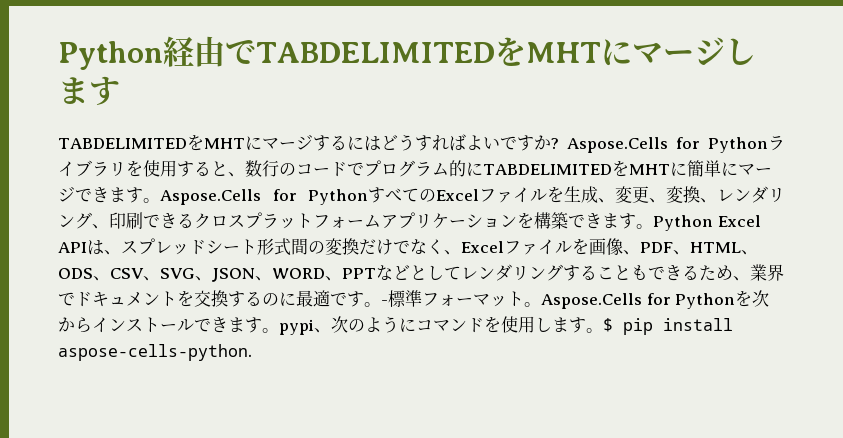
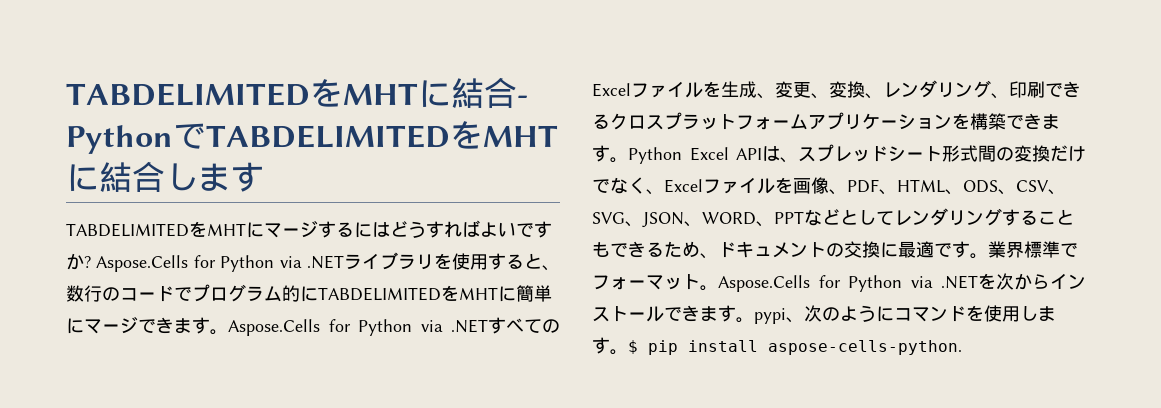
- Python経由でTABDELIMITEDをMHTにマージします
+ TABDELIMITEDをMHTに結合- PythonでTABDELIMITEDをMHTに結合します
- Aspose.Cells for Pythonライブラリを使用すると、数行のコードでプログラム的にTABDELIMITEDをMHTに簡単にマージできます。
+ Aspose.Cells for Python via .NETライブラリを使用すると、数行のコードでプログラム的にTABDELIMITEDをMHTに簡単にマージできます。
- Aspose.Cells for PythonすべてのExcelファイルを生成、変更、変換、レンダリング、印刷できるクロスプラットフォームアプリケーションを構築できます。
+ Aspose.Cells for Python via .NETすべてのExcelファイルを生成、変更、変換、レンダリング、印刷できるクロスプラットフォームアプリケーションを構築できます。
- Python Excel APIは、スプレッドシート形式間の変換だけでなく、Excelファイルを画像、PDF、HTML、ODS、CSV、SVG、JSON、WORD、PPTなどとしてレンダリングすることもできるため、業界でドキュメントを交換するのに最適です。
+ Python Excel APIは、スプレッドシート形式間の変換だけでなく、Excelファイルを画像、PDF、HTML、ODS、CSV、SVG、JSON、WORD、PPTなどとしてレンダリングすることもできるため、ドキュメントの交換に最適です。
- -標準フォーマット。
+ 業界標準でフォーマット。
- Aspose.Cells for Pythonを次からインストールできます。pypi、次のようにコマンドを使用します。
+ Aspose.Cells for Python via .NETを次からインストールできます。pypi、次のようにコマンドを使用します。

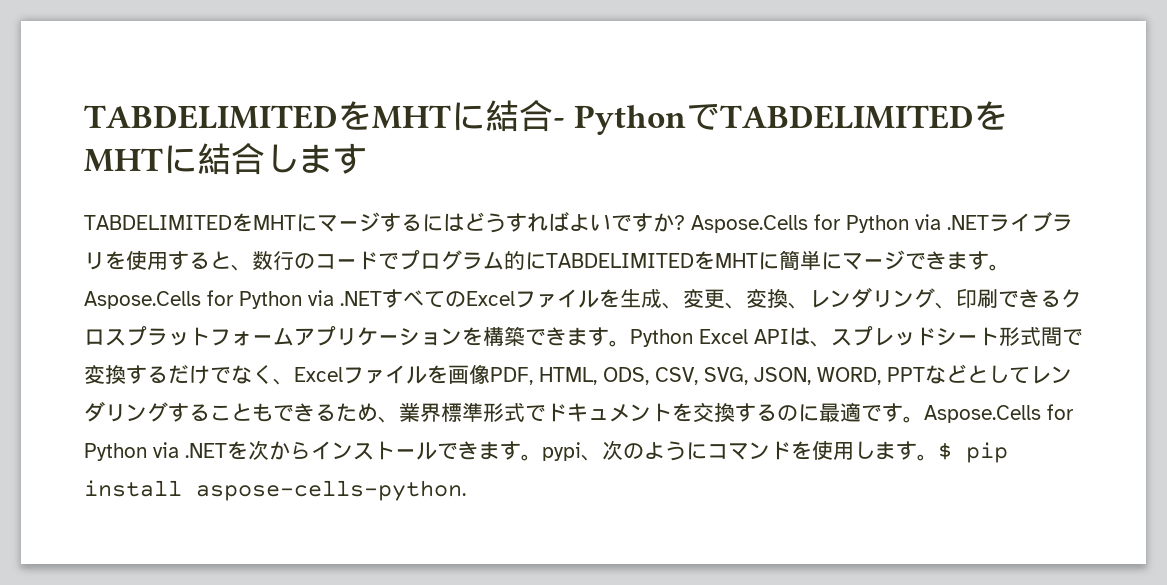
- Python Excel APIは、スプレッドシート形式間の変換だけでなく、Excelファイルを画像、PDF、HTML、ODS、CSV、SVG、JSON、WORD、PPTなどとしてレンダリングすることもできるため、ドキュメントの交換に最適です。業界標準でフォーマット。
+ Python Excel APIは、スプレッドシート形式間で変換するだけでなく、Excelファイルを画像PDF, HTML, ODS, CSV, SVG, JSON, WORD, PPTなどとしてレンダリングすることもできるため、業界標準形式でドキュメントを交換するのに最適です。

